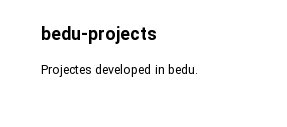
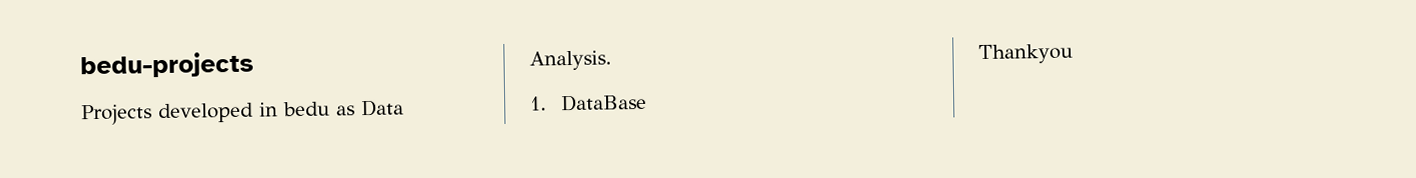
- Projectes developed in bedu.
+ Projects developed in bedu as Data Analysis.
+ 1. DataBase
+ Thankyou

